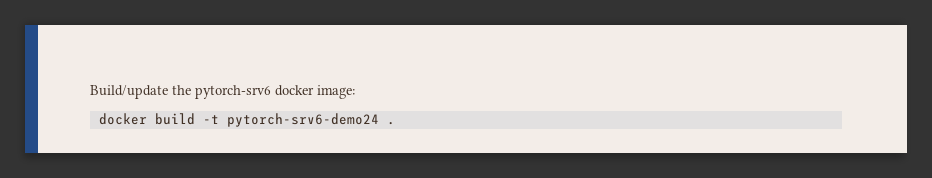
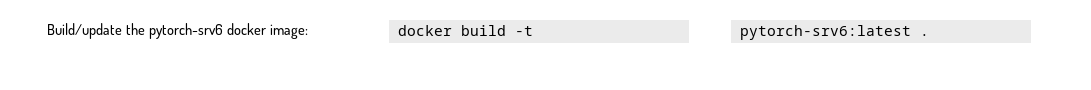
- docker build -t pytorch-srv6-demo24 .
+ docker build -t pytorch-srv6:latest .

